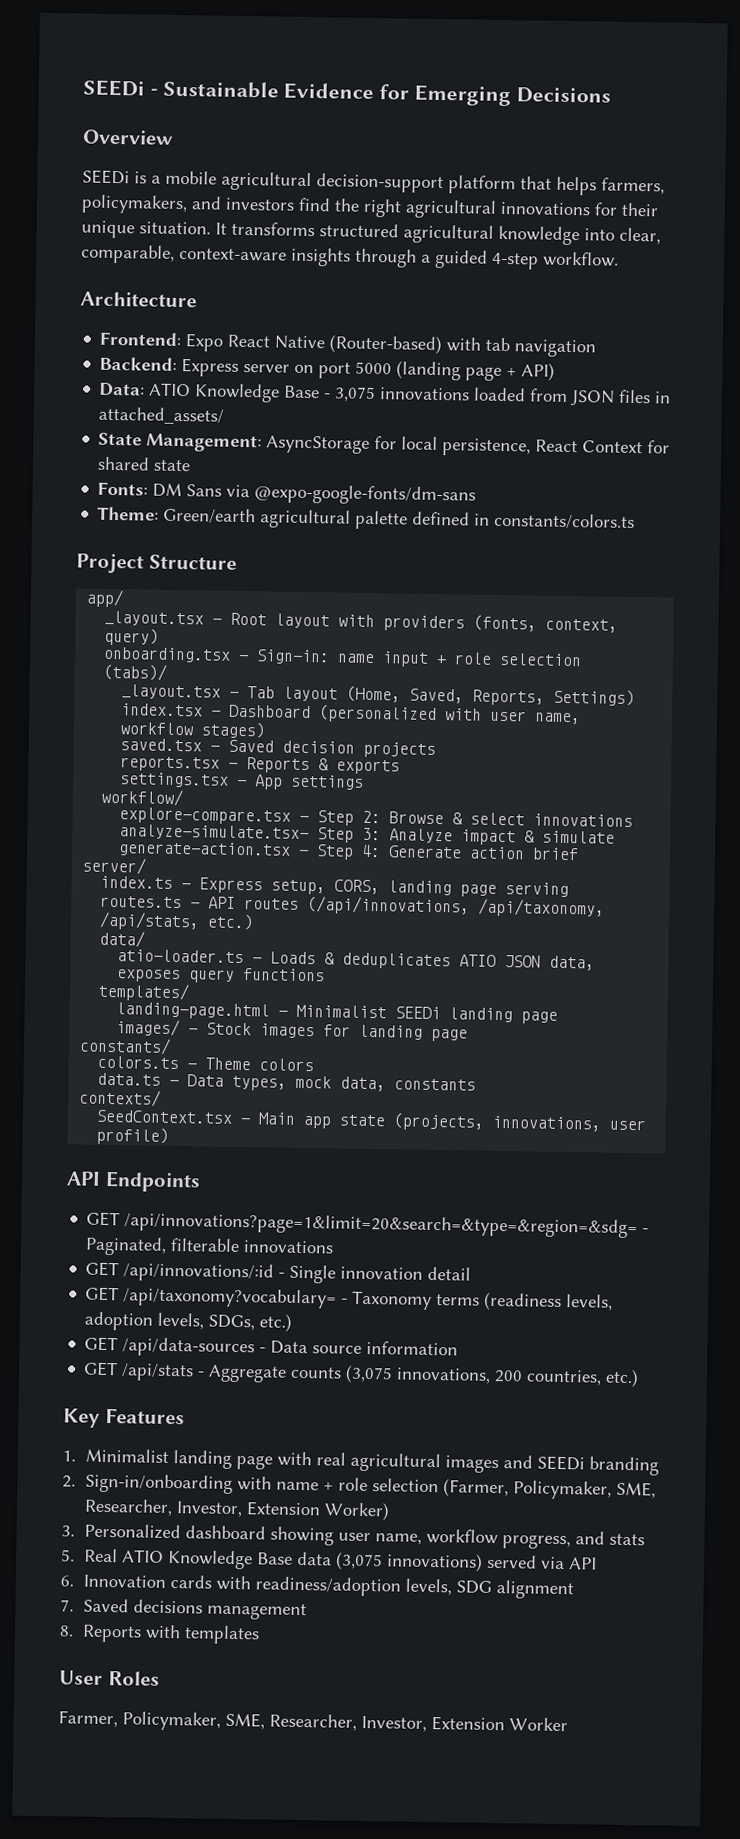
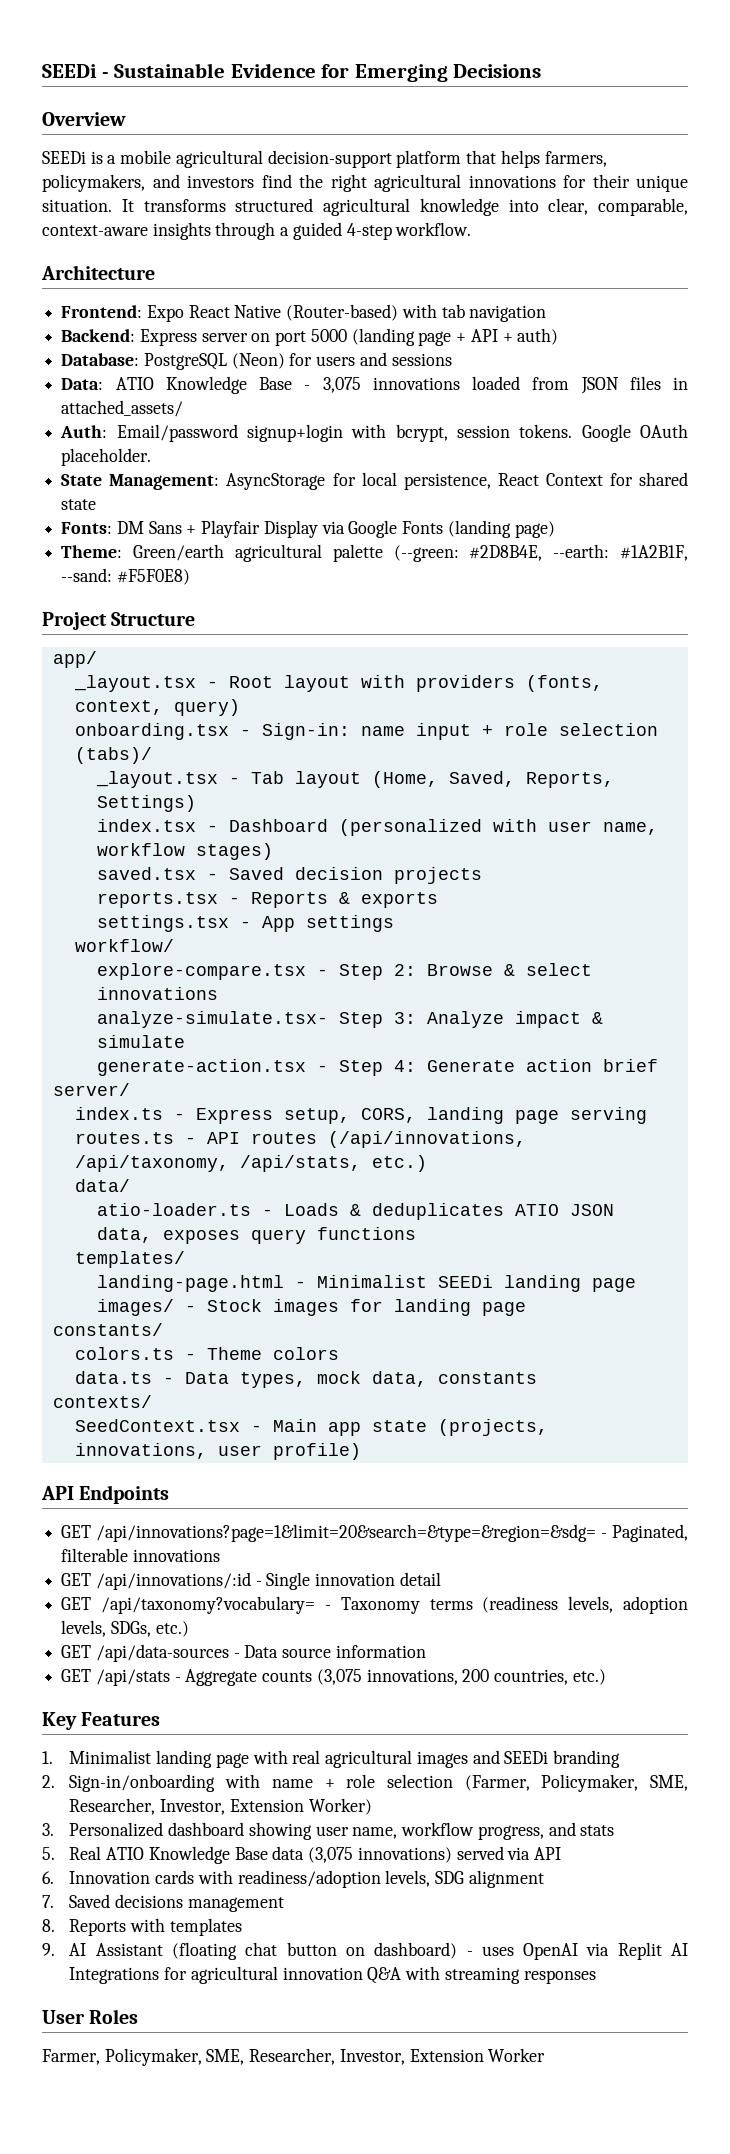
- Backend: Express server on port 5000 (landing page + API)
+ Backend: Express server on port 5000 (landing page + API + auth)
+ Database: PostgreSQL (Neon) for users and sessions
+ Auth: Email/password signup+login with bcrypt, session tokens. Google OAuth placeholder.
- Fonts: DM Sans via @expo-google-fonts/dm-sans
- Theme: Green/earth agricultural palette defined in constants/colors.ts
+ Fonts: DM Sans + Playfair Display via Google Fonts (landing page)
+ Theme: Green/earth agricultural palette (--green: #2D8B4E, --earth: #1A2B1F, --sand: #F5F0E8)
+ 9. AI Assistant (floating chat button on dashboard) - uses OpenAI via Replit AI Integrations for agricultural innovation Q&A with streaming responses

